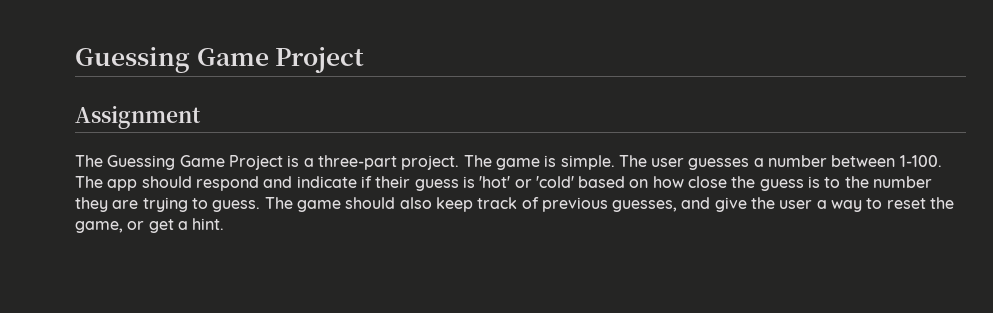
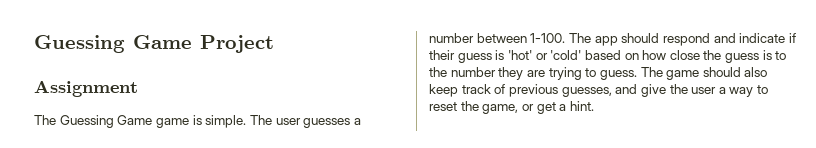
- The Guessing Game Project is a three-part project. The game is simple.
+ The Guessing Game game is simple.

